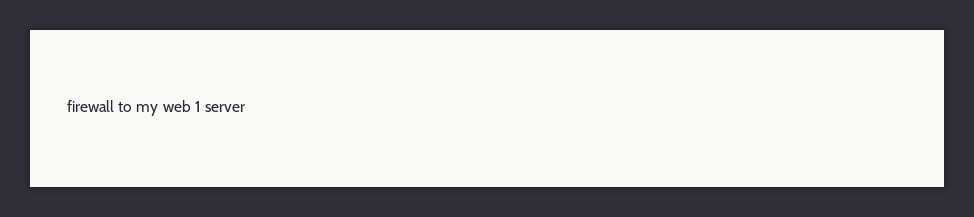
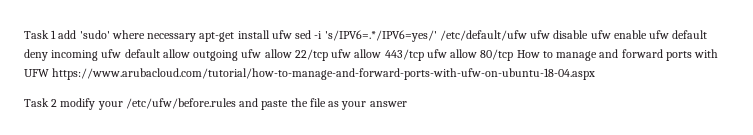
- firewall to my web 1 server
+ Task 1 add 'sudo' where necessary apt-get install ufw sed -i 's/IPV6=.*/IPV6=yes/' /etc/default/ufw ufw disable ufw enable ufw default deny incoming ufw default allow outgoing ufw allow 22/tcp ufw allow 443/tcp ufw allow 80/tcp How to manage and forward ports with UFW https://www.arubacloud.com/tutorial/how-to-manage-and-forward-ports-with-ufw-on-ubuntu-18-04.aspx
+ Task 2 modify your /etc/ufw/before.rules and paste the file as your answer

